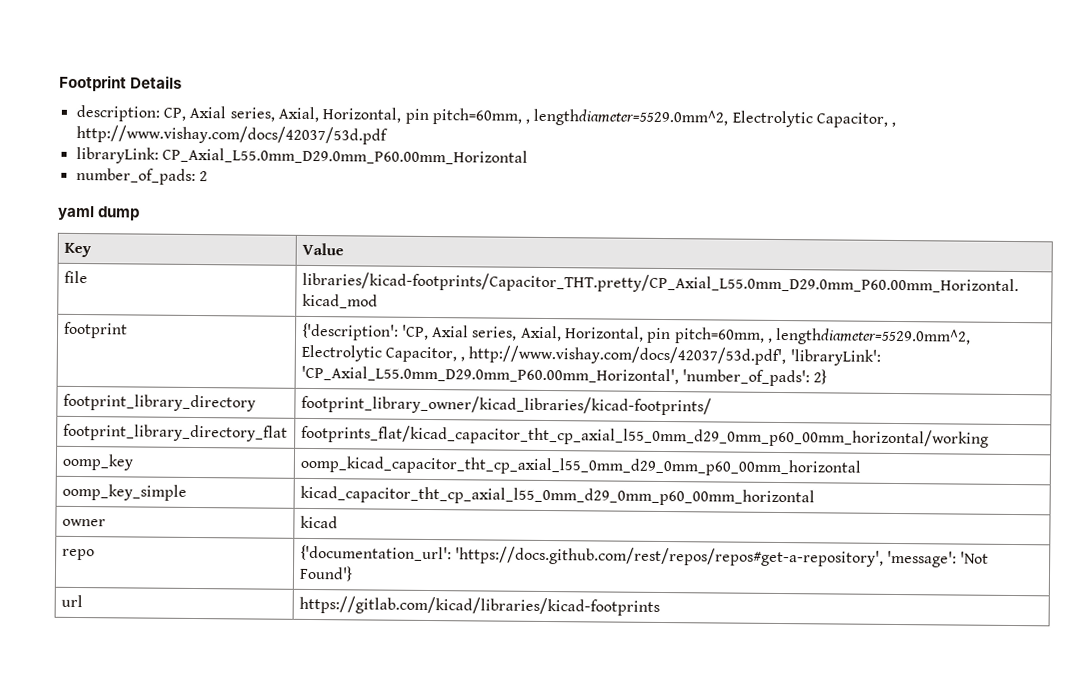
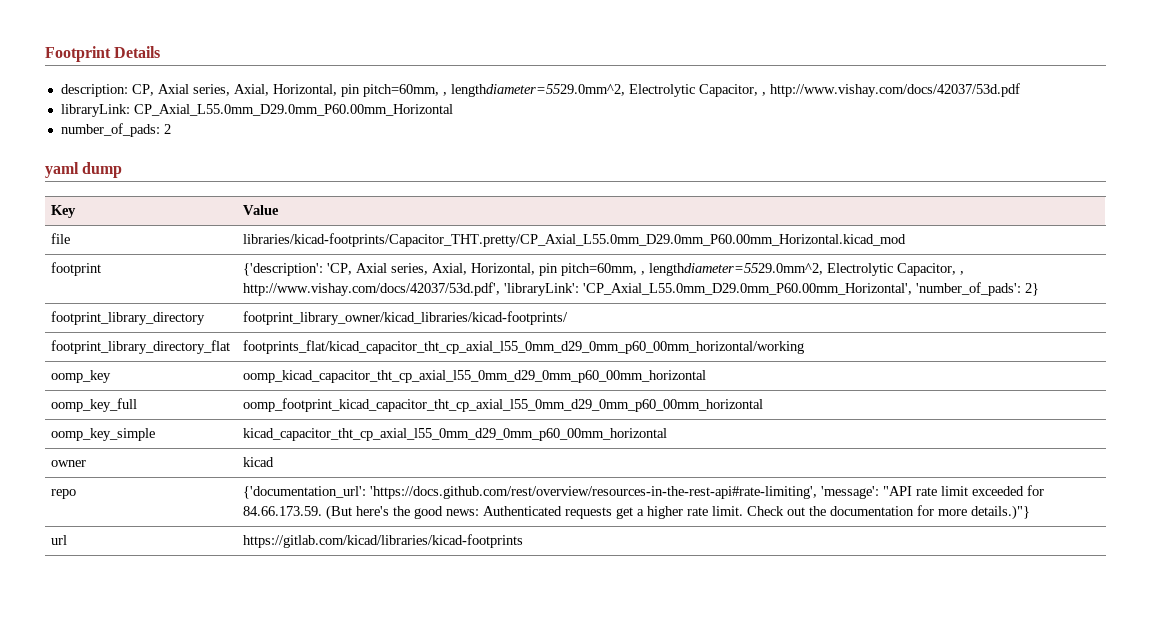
+ oomp_key_full | oomp_footprint_kicad_capacitor_tht_cp_axial_l55_0mm_d29_0mm_p60_00mm_horizontal
- repo | {'documentation_url': 'https://docs.github.com/rest/repos/repos#get-a-repository', 'message': 'Not Found'}
+ repo | {'documentation_url': 'https://docs.github.com/rest/overview/resources-in-the-rest-api#rate-limiting', 'message': "API rate limit exceeded for 84.66.173.59. (But here's the good news: Authenticated requests get a higher rate limit. Check out the documentation for more details.)"}

